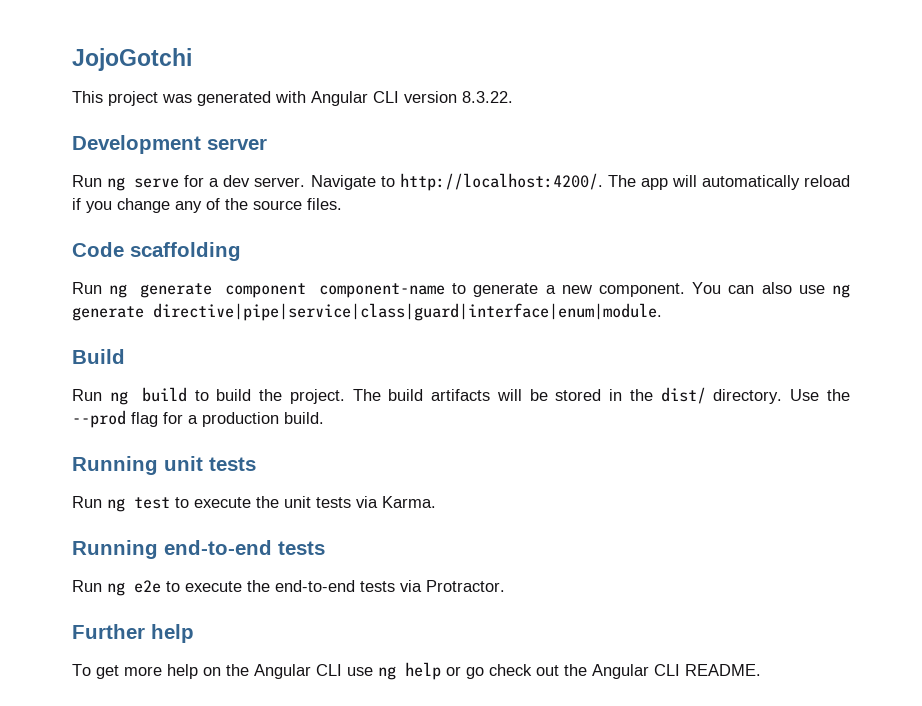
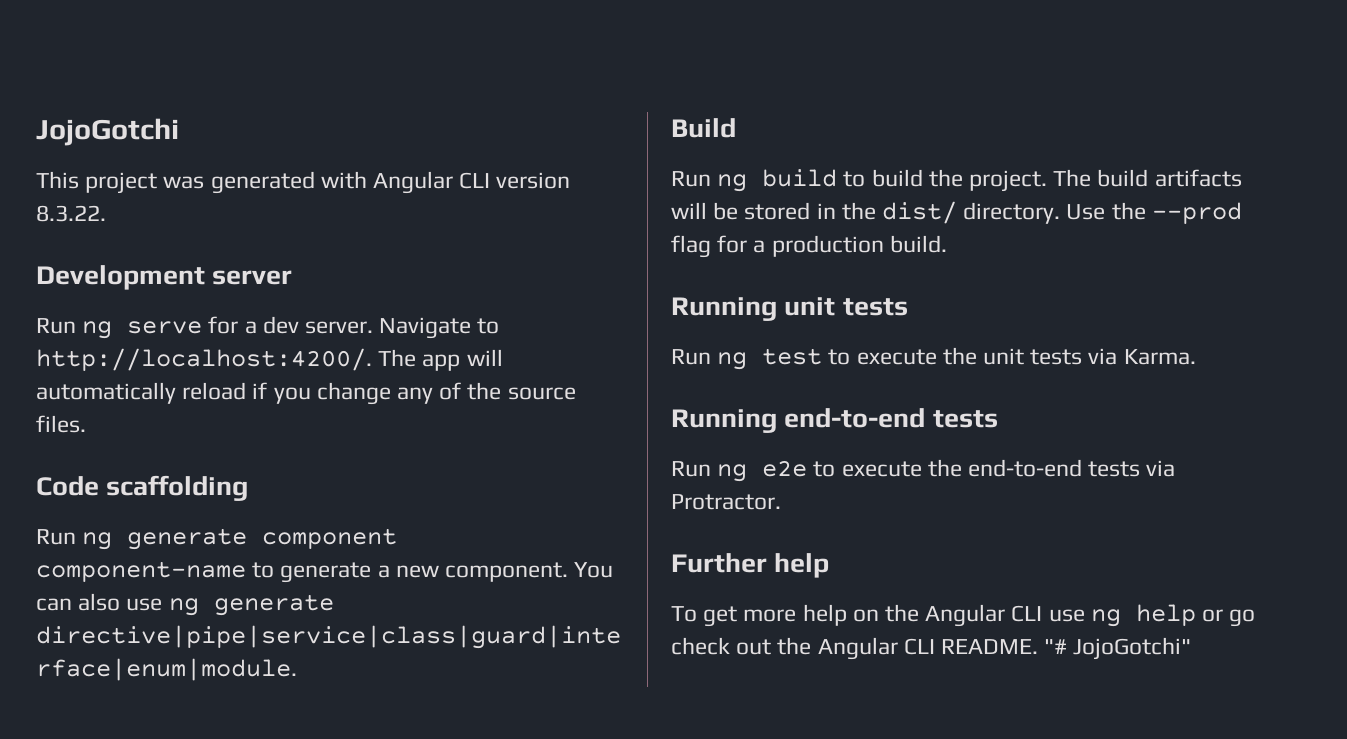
+ "# JojoGotchi"

